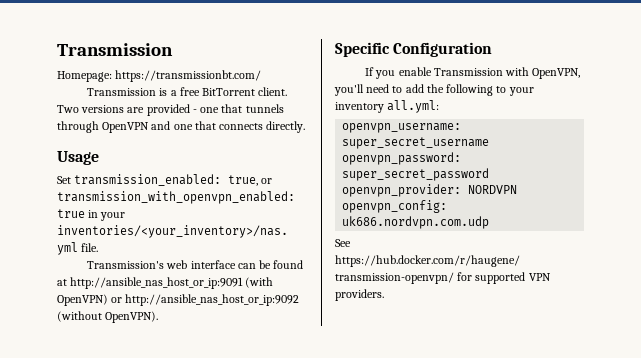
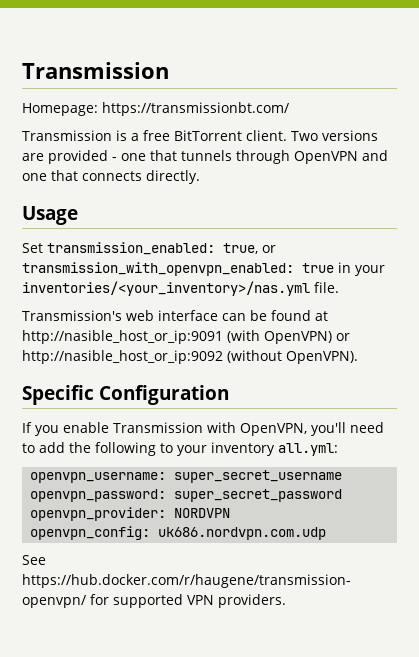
- Transmission's web interface can be found at http://ansible_nas_host_or_ip:9091 (with OpenVPN) or http://ansible_nas_host_or_ip:9092 (without OpenVPN).
+ Transmission's web interface can be found at http://nasible_host_or_ip:9091 (with OpenVPN) or http://nasible_host_or_ip:9092 (without OpenVPN).

